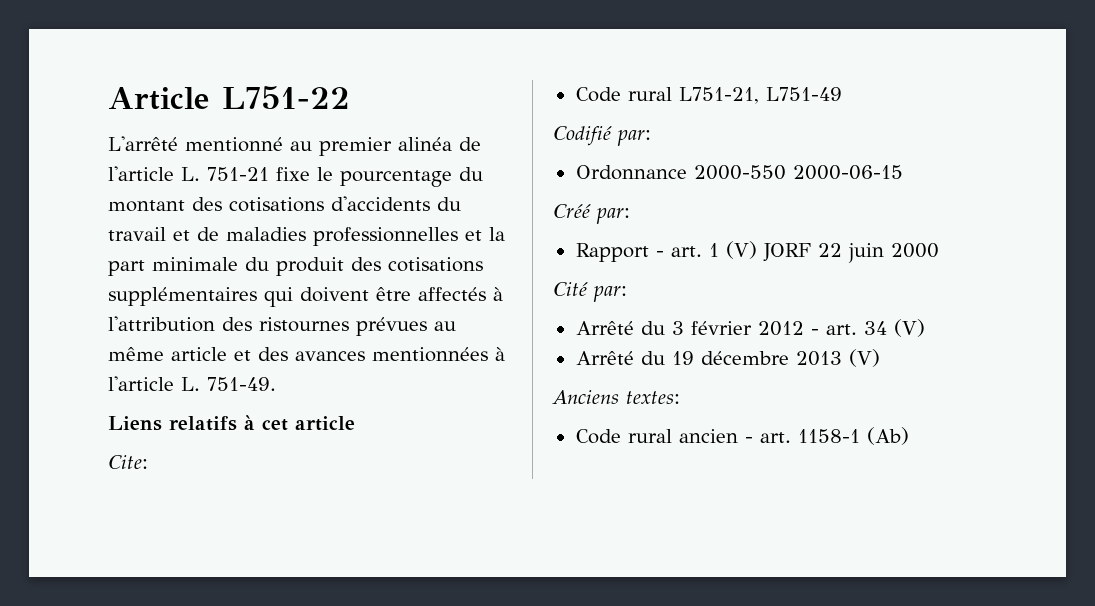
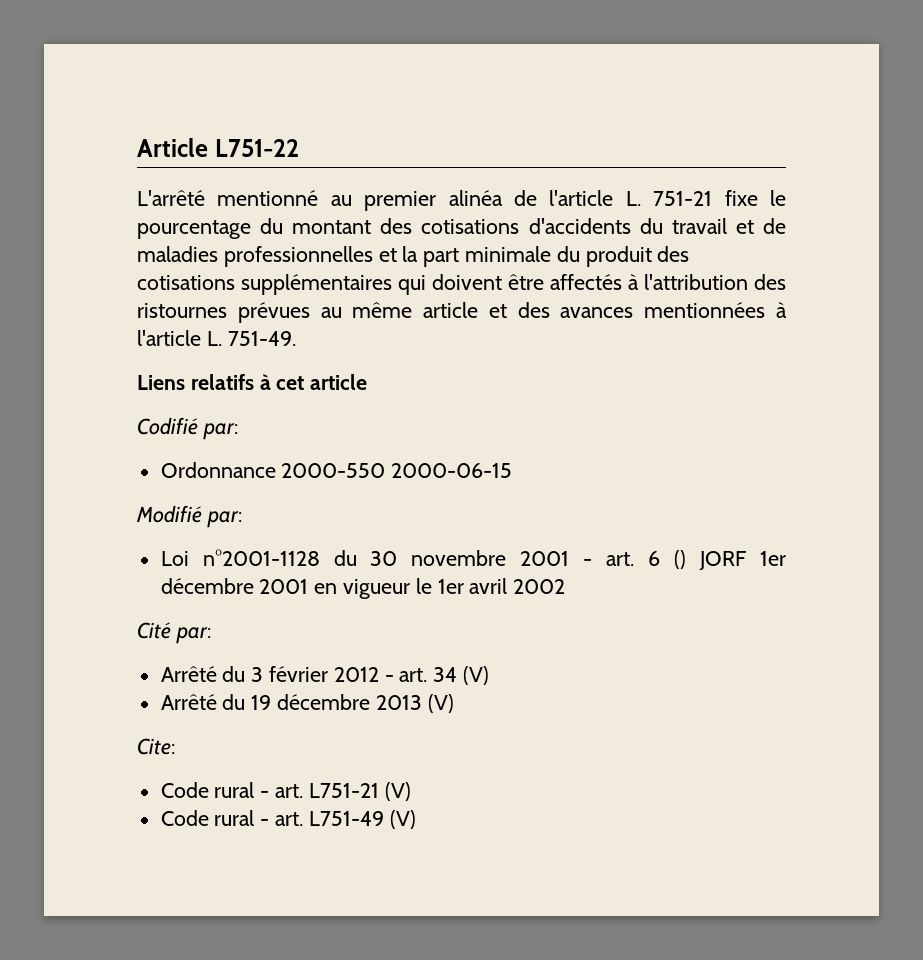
- Cite:
- Code rural L751-21, L751-49
- Créé par:
- Rapport - art. 1 (V) JORF 22 juin 2000
+ Modifié par:
+ Loi n°2001-1128 du 30 novembre 2001 - art. 6 () JORF 1er décembre 2001 en vigueur le 1er avril 2002
- Anciens textes:
- Code rural ancien - art. 1158-1 (Ab)
+ Cite:
+ Code rural - art. L751-21 (V)
+ Code rural - art. L751-49 (V)

